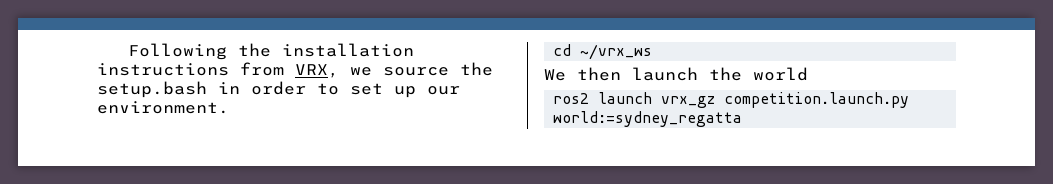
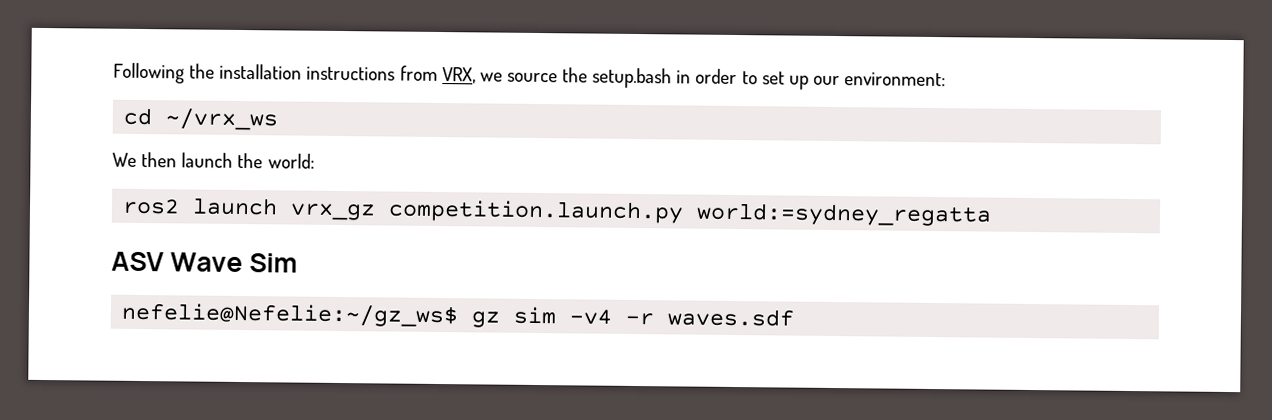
- Following the installation instructions from VRX, we source the setup.bash in order to set up our environment.
+ Following the installation instructions from VRX, we source the setup.bash in order to set up our environment:
- We then launch the world
+ We then launch the world:
+ ASV Wave Sim
+ nefelie@Nefelie:~/gz_ws$ gz sim -v4 -r waves.sdf

